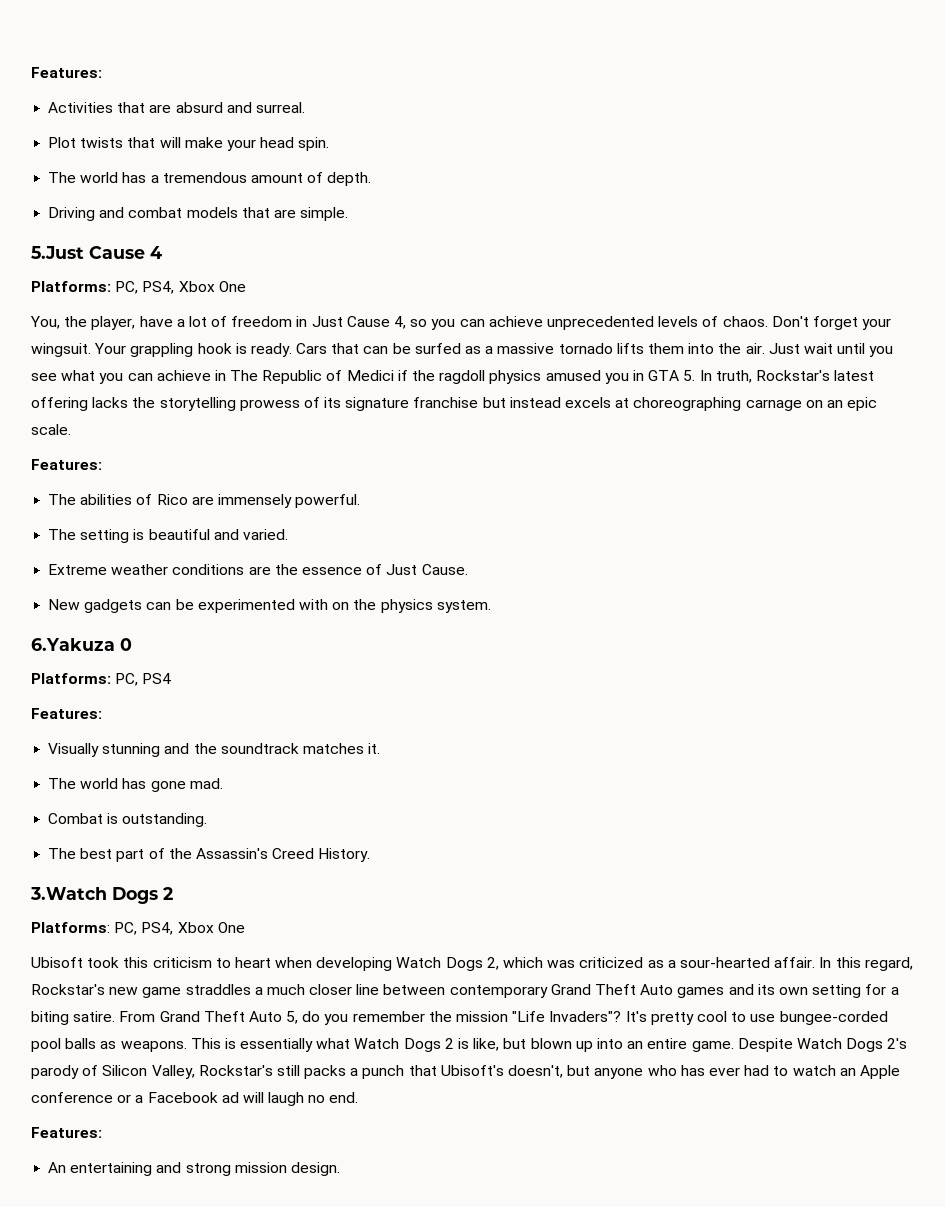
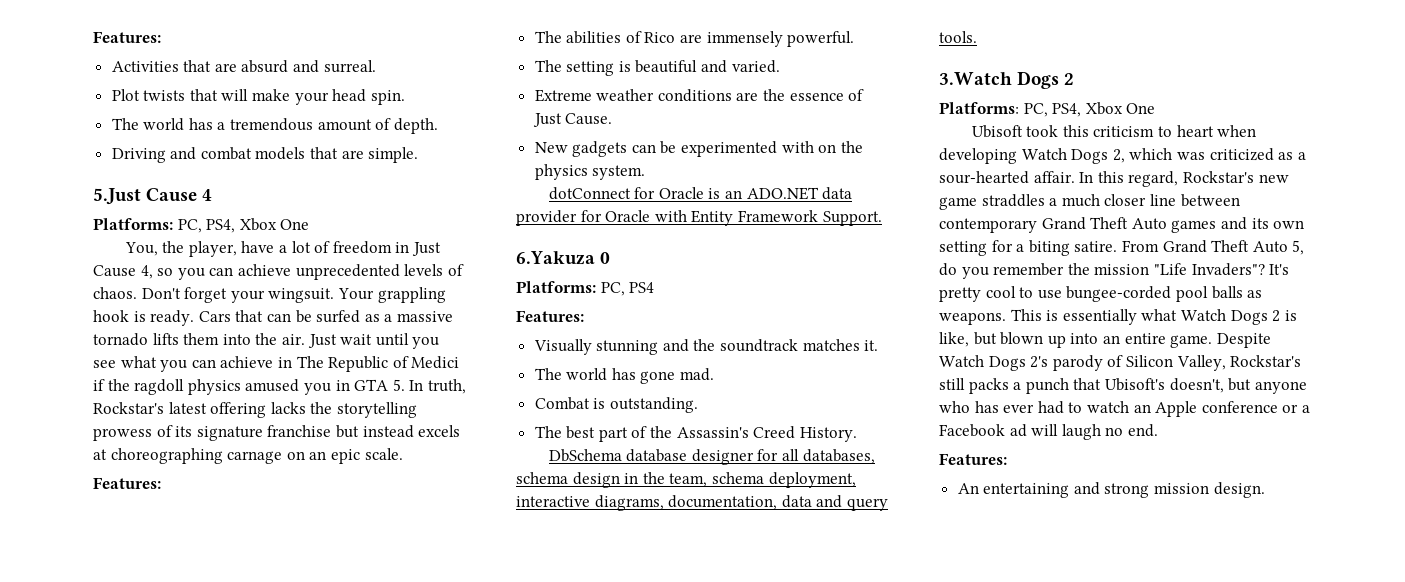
+ dotConnect for Oracle is an ADO.NET data provider for Oracle with Entity Framework Support.
+ DbSchema database designer for all databases, schema design in the team, schema deployment, interactive diagrams, documentation, data and query tools.

